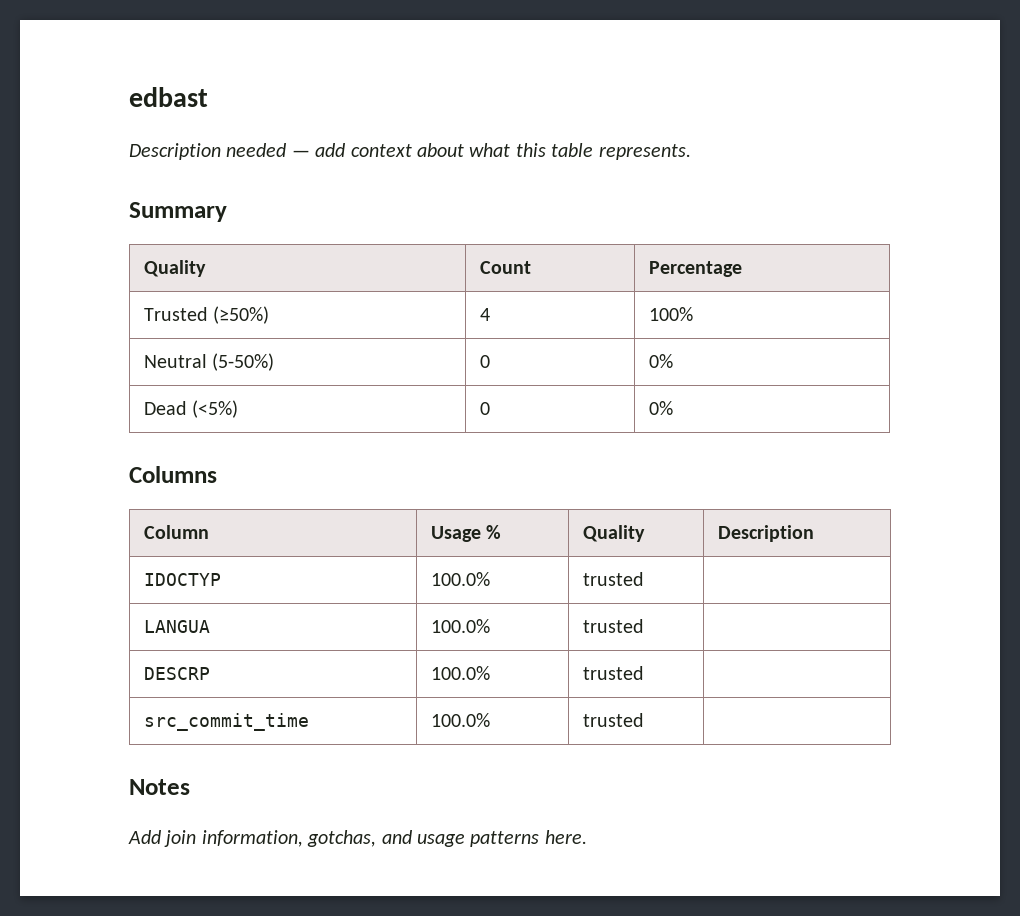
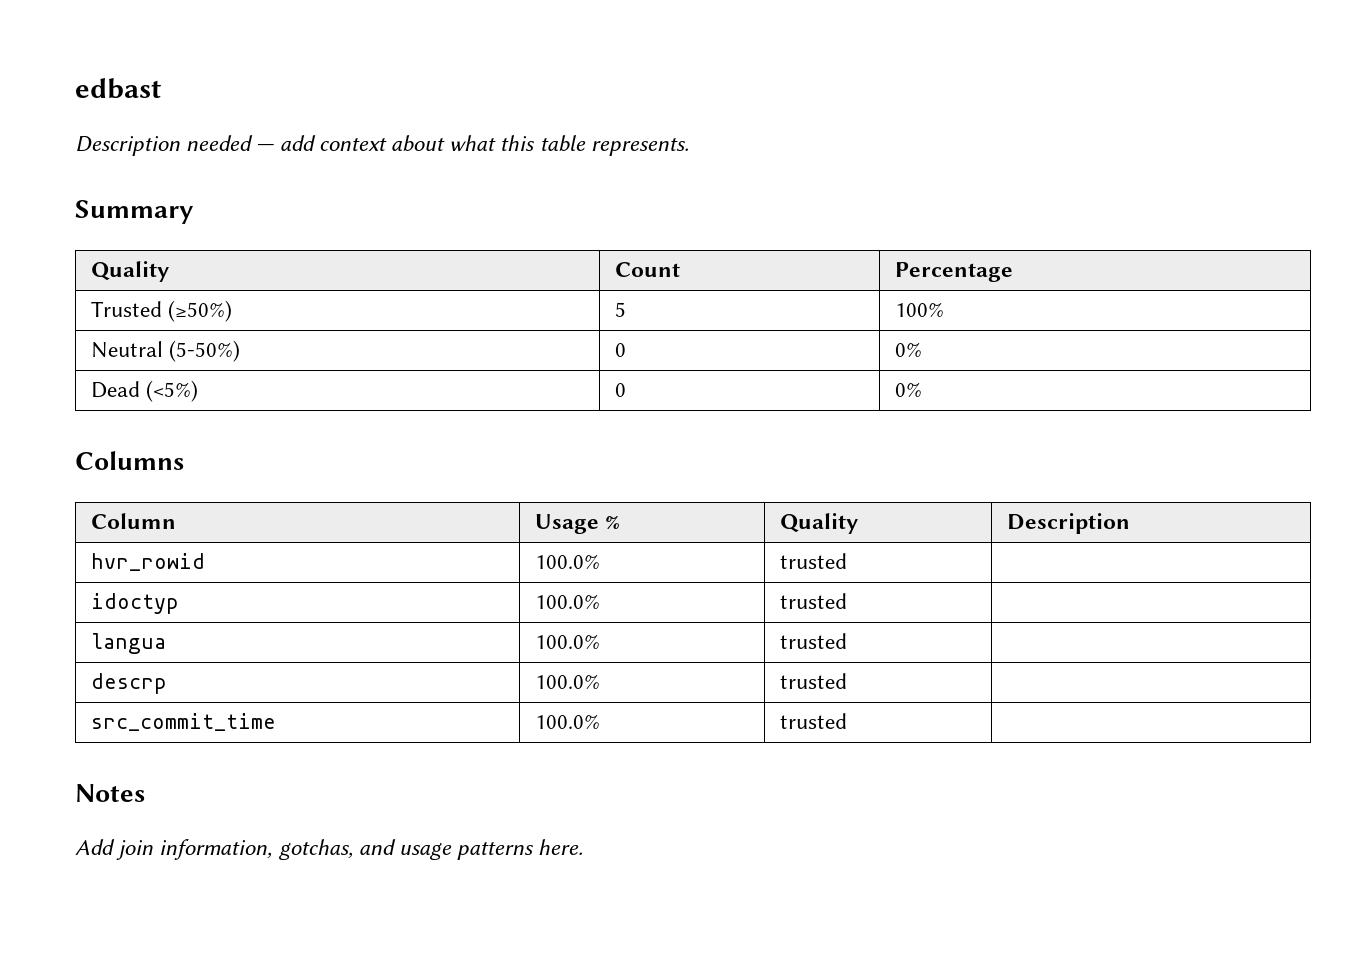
- Trusted (≥50%) | 4 | 100%
+ Trusted (≥50%) | 5 | 100%
- IDOCTYP | 100.0% | trusted |
- LANGUA | 100.0% | trusted |
- DESCRP | 100.0% | trusted |
+ hvr_rowid | 100.0% | trusted |
+ idoctyp | 100.0% | trusted |
+ langua | 100.0% | trusted |
+ descrp | 100.0% | trusted |

